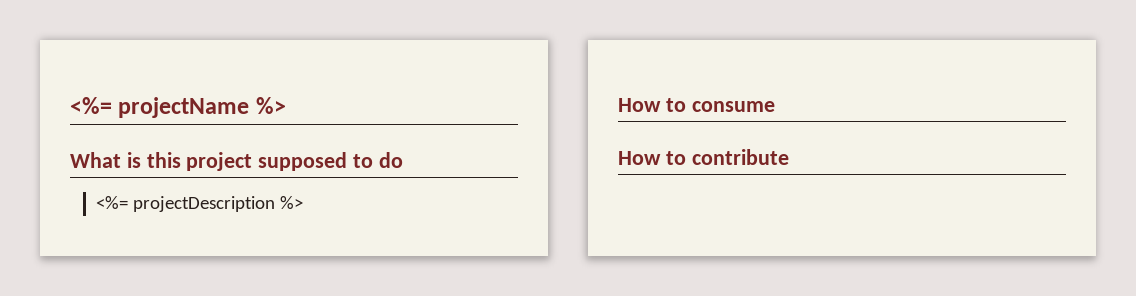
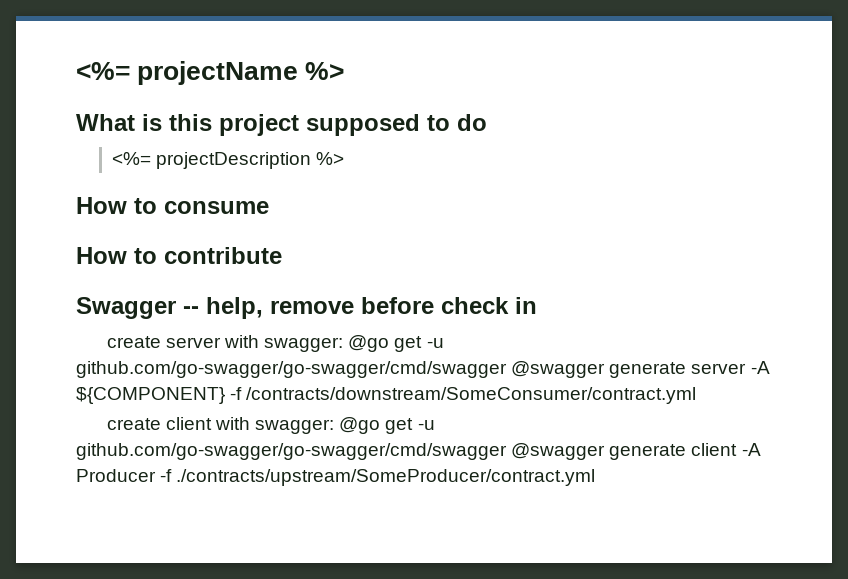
+ Swagger -- help, remove before check in
+ create server with swagger: @go get -u github.com/go-swagger/go-swagger/cmd/swagger @swagger generate server -A ${COMPONENT} -f /contracts/downstream/SomeConsumer/contract.yml
+ create client with swagger: @go get -u github.com/go-swagger/go-swagger/cmd/swagger @swagger generate client -A Producer -f ./contracts/upstream/SomeProducer/contract.yml

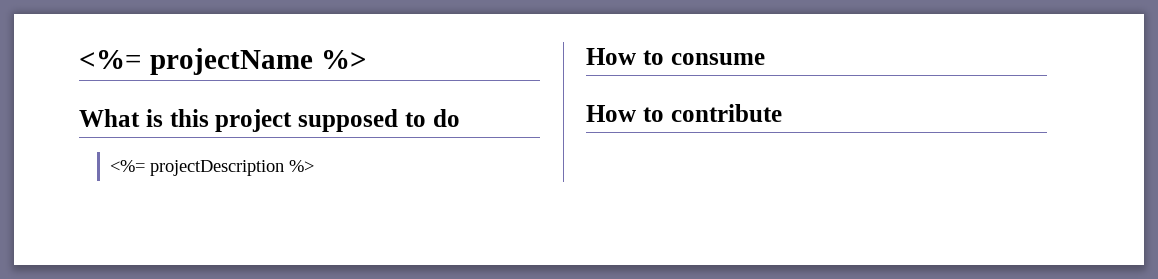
- Swagger -- help, remove before check in
- create server with swagger: @go get -u github.com/go-swagger/go-swagger/cmd/swagger @swagger generate server -A ${COMPONENT} -f /contracts/downstream/SomeConsumer/contract.yml
- create client with swagger: @go get -u github.com/go-swagger/go-swagger/cmd/swagger @swagger generate client -A Producer -f ./contracts/upstream/SomeProducer/contract.yml

